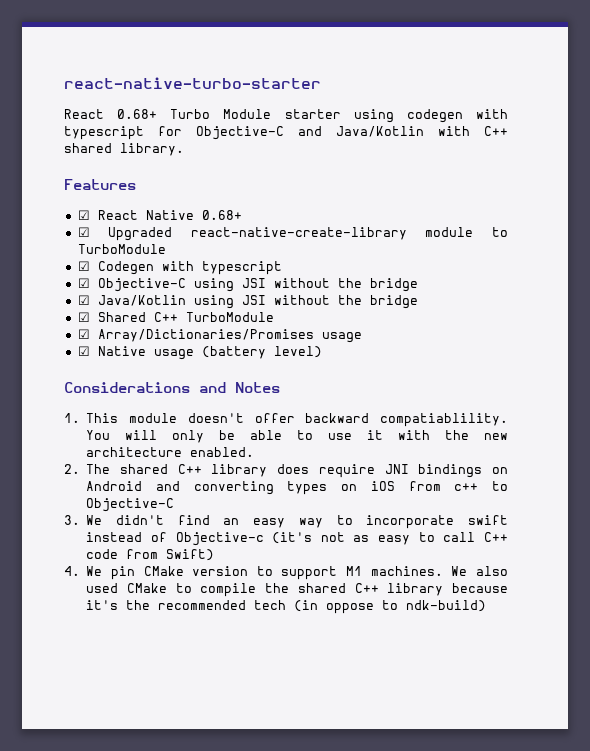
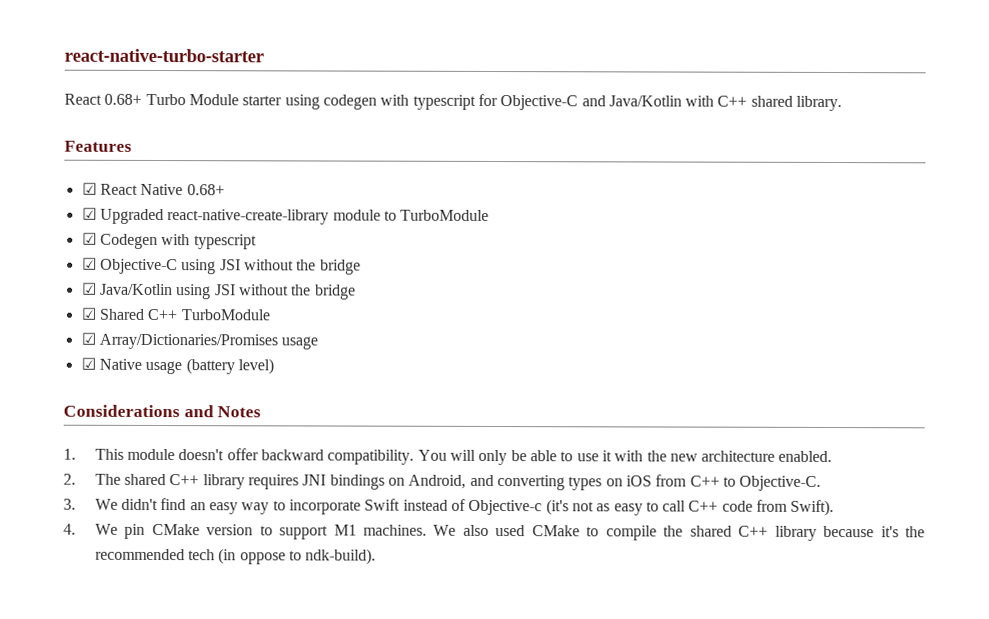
- 1. This module doesn't offer backward compatiablility.
+ 1. This module doesn't offer backward compatibility.
- 2. The shared C++ library does require JNI bindings on Android and converting types on iOS from c++ to Objective-C
+ 2. The shared C++ library requires JNI bindings on Android, and converting types on iOS from C++ to Objective-C.
- 3. We didn't find an easy way to incorporate swift instead of Objective-c (it's not as easy to call C++ code from Swift)
+ 3. We didn't find an easy way to incorporate Swift instead of Objective-c (it's not as easy to call C++ code from Swift).
- We also used CMake to compile the shared C++ library because it's the recommended tech (in oppose to ndk-build)
+ We also used CMake to compile the shared C++ library because it's the recommended tech (in oppose to ndk-build).

